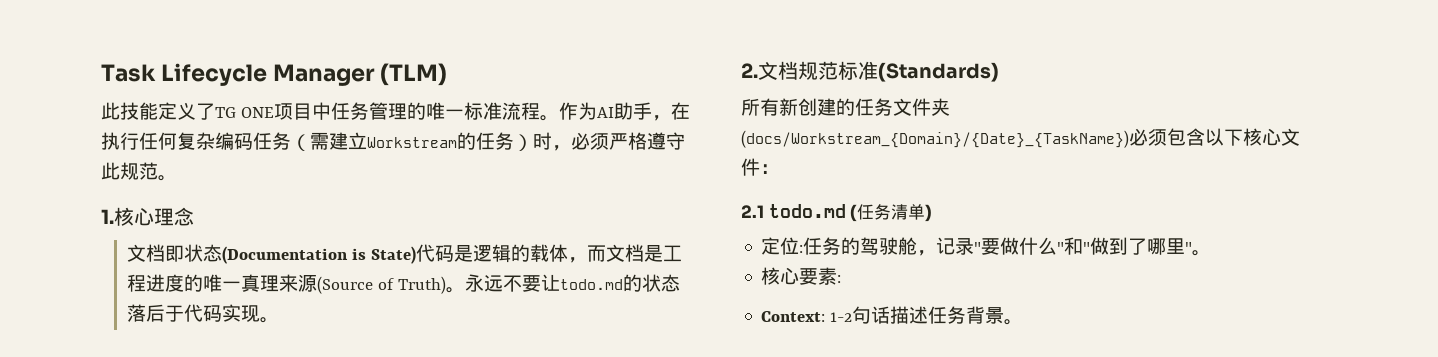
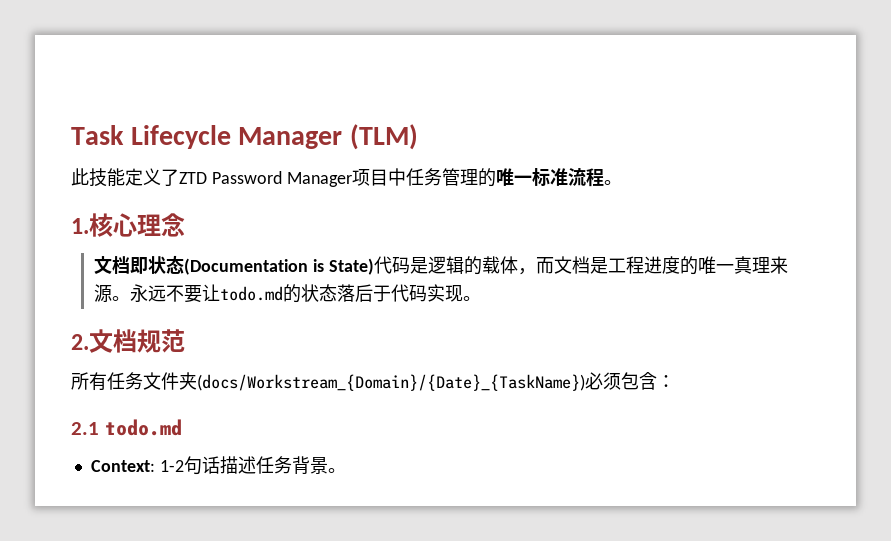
- 此技能定义了TG ONE项目中任务管理的唯一标准流程。作为AI助手，在执行任何复杂编码任务（需建立Workstream的任务）时，必须严格遵守此规范。
+ 此技能定义了ZTD Password Manager项目中任务管理的唯一标准流程。
- 文档即状态(Documentation is State)代码是逻辑的载体，而文档是工程进度的唯一真理来源(Source of Truth)。
+ 文档即状态(Documentation is State)代码是逻辑的载体，而文档是工程进度的唯一真理来源。
- 2.文档规范标准(Standards)
+ 2.文档规范
- 所有新创建的任务文件夹(docs/Workstream_{Domain}/{Date}_{TaskName})必须包含以下核心文件：
+ 所有任务文件夹(docs/Workstream_{Domain}/{Date}_{TaskName})必须包含：
- 2.1 todo.md (任务清单)
- 定位:任务的驾驶舱，记录"要做什么"和"做到了哪里"。
- 核心要素:
+ 2.1 todo.md

